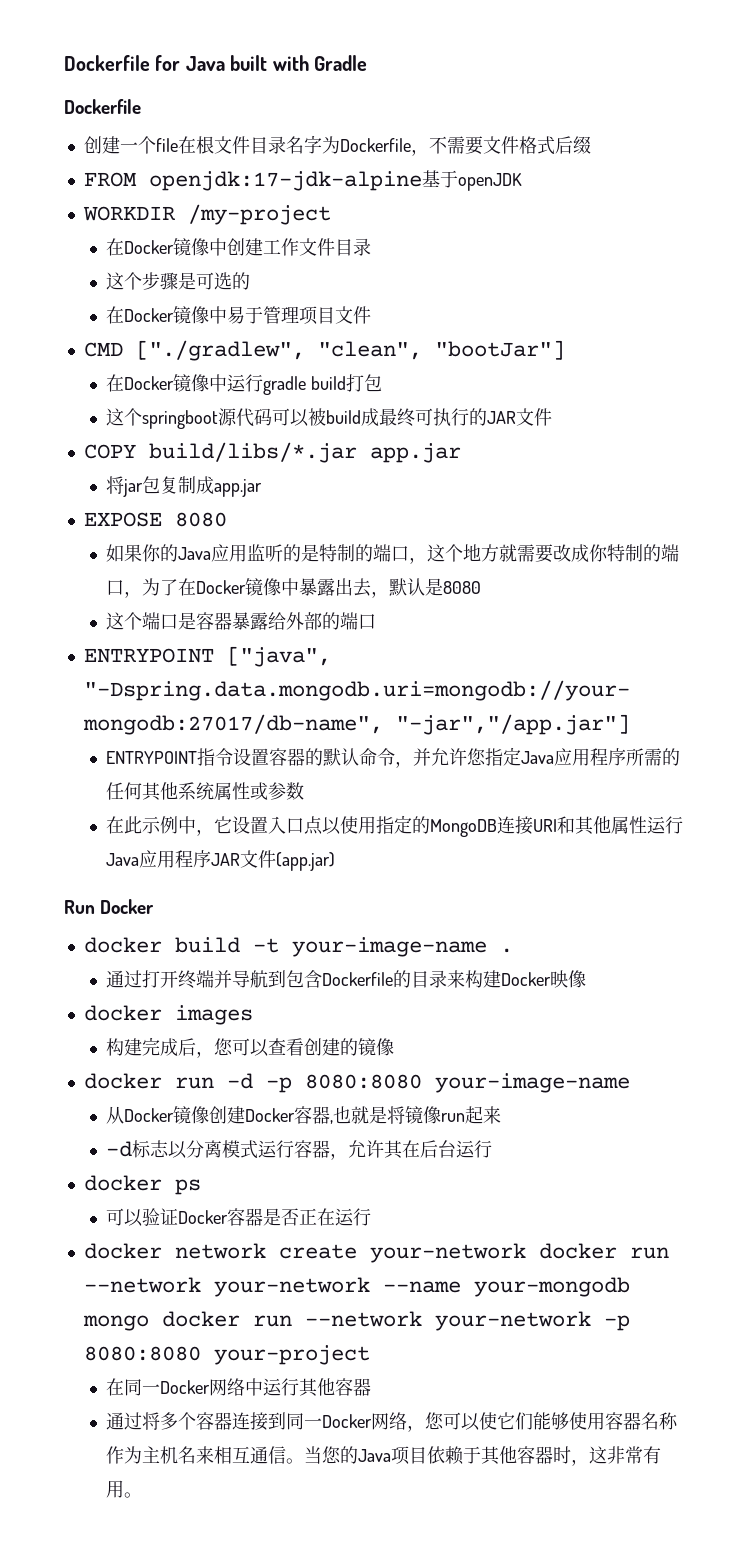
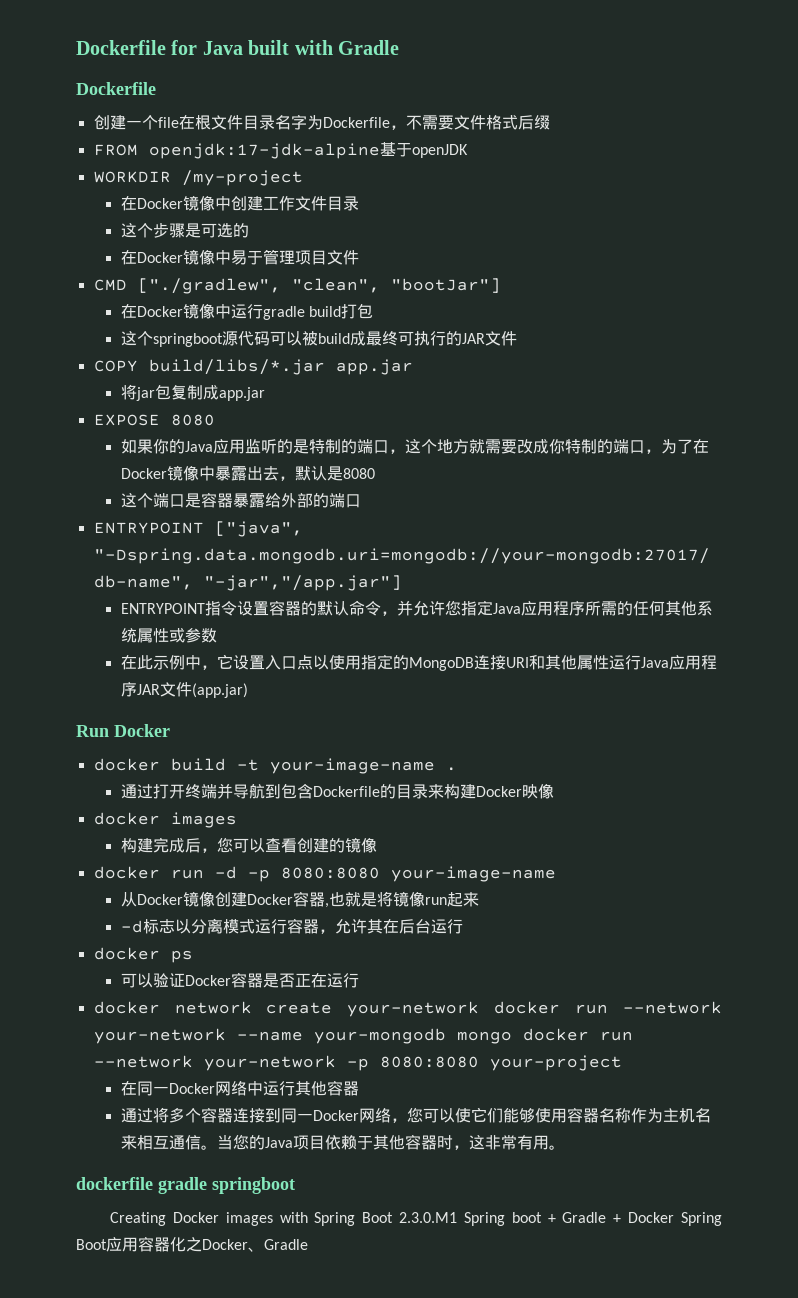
+ dockerfile gradle springboot
+ Creating Docker images with Spring Boot 2.3.0.M1 Spring boot + Gradle + Docker Spring Boot应用容器化之Docker、Gradle

